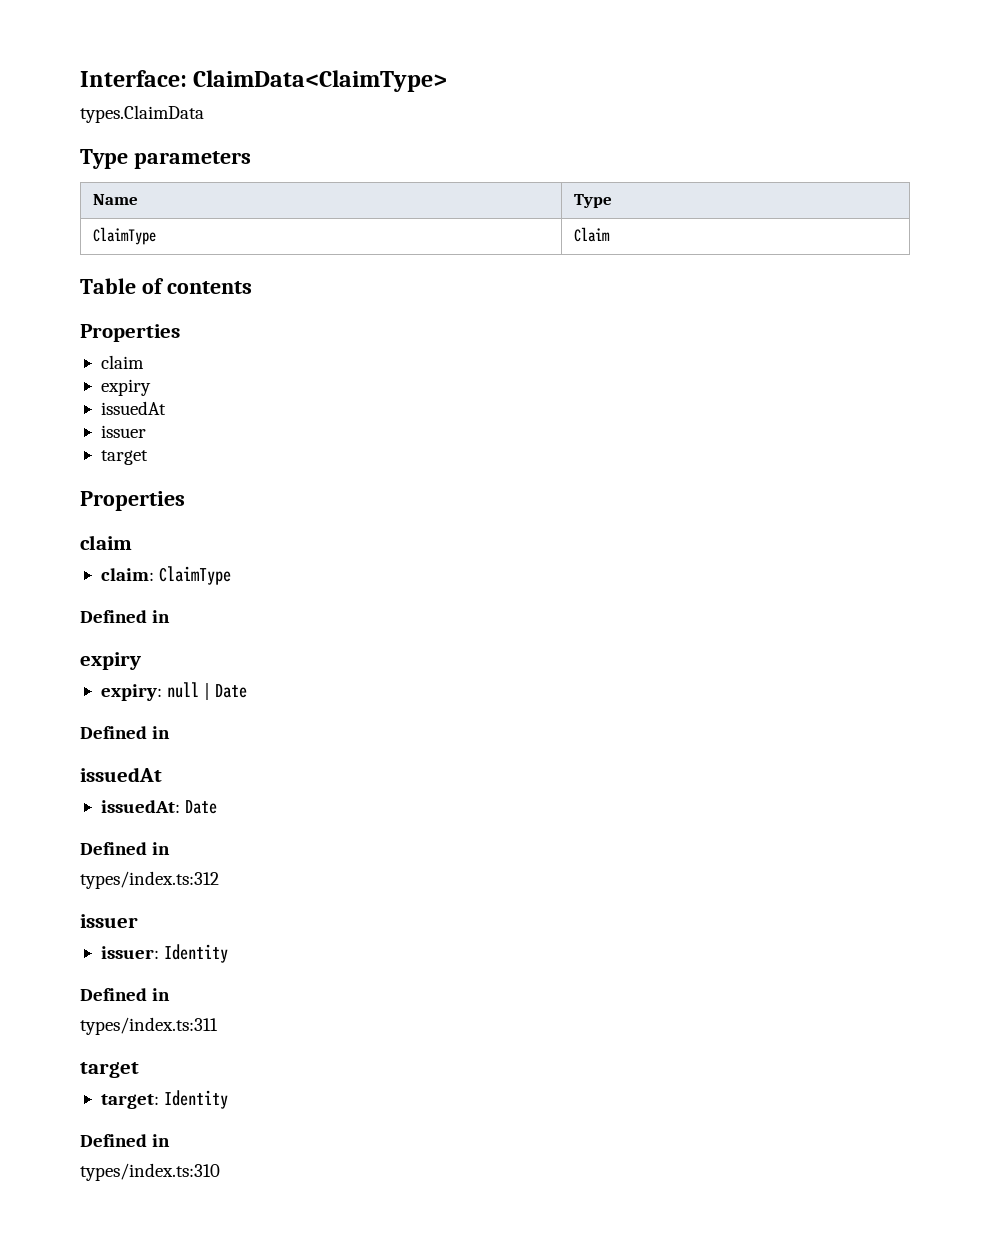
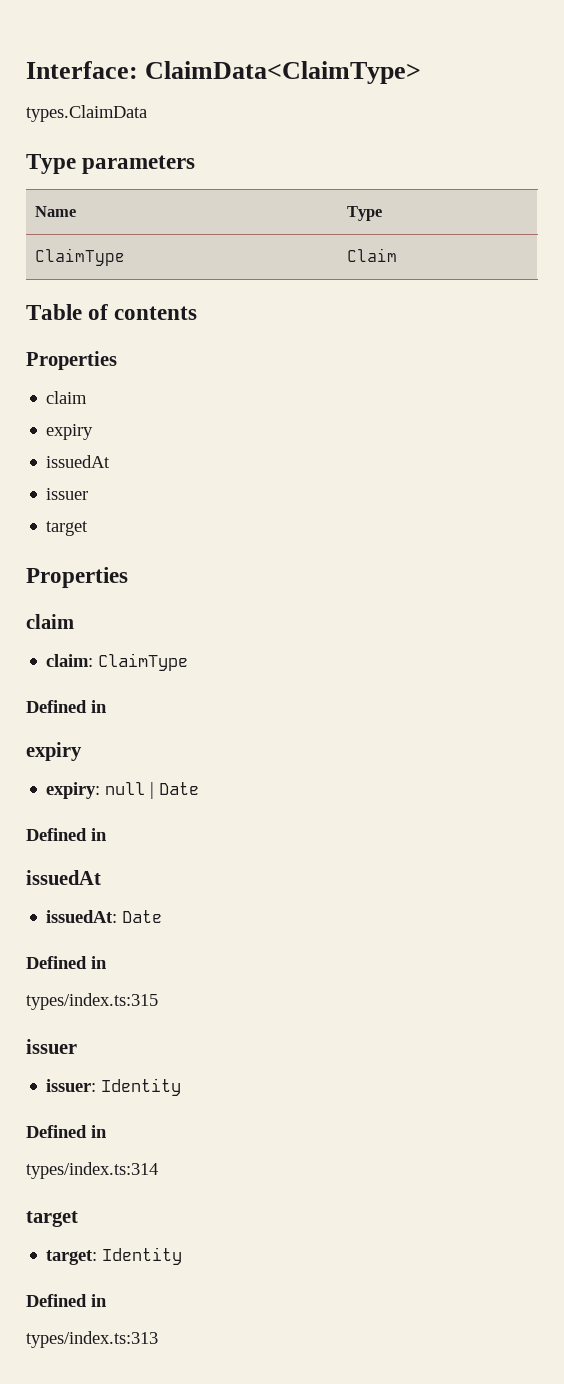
- types/index.ts:312
+ types/index.ts:315
- types/index.ts:311
+ types/index.ts:314
- types/index.ts:310
+ types/index.ts:313

